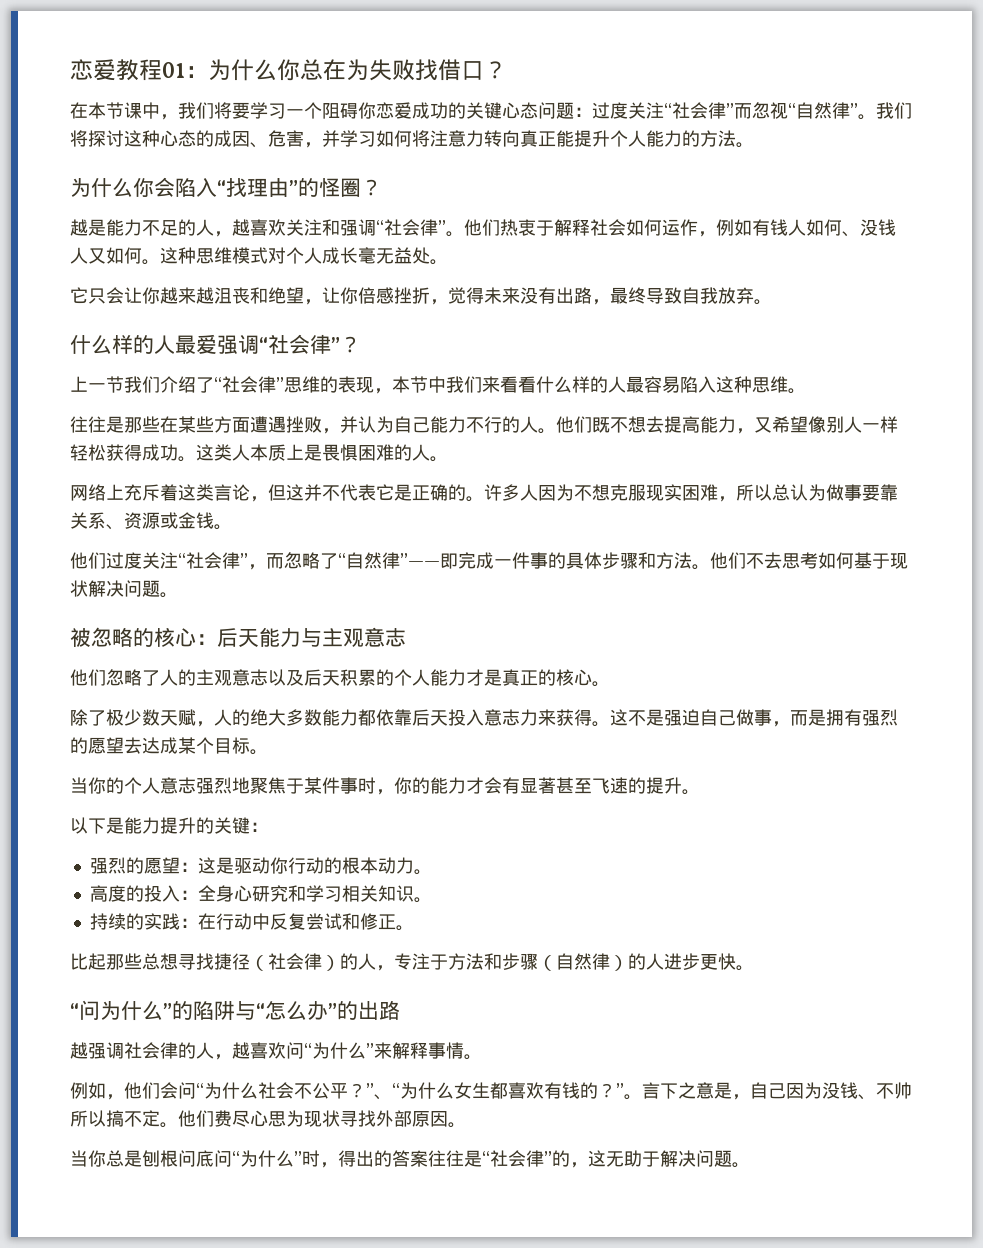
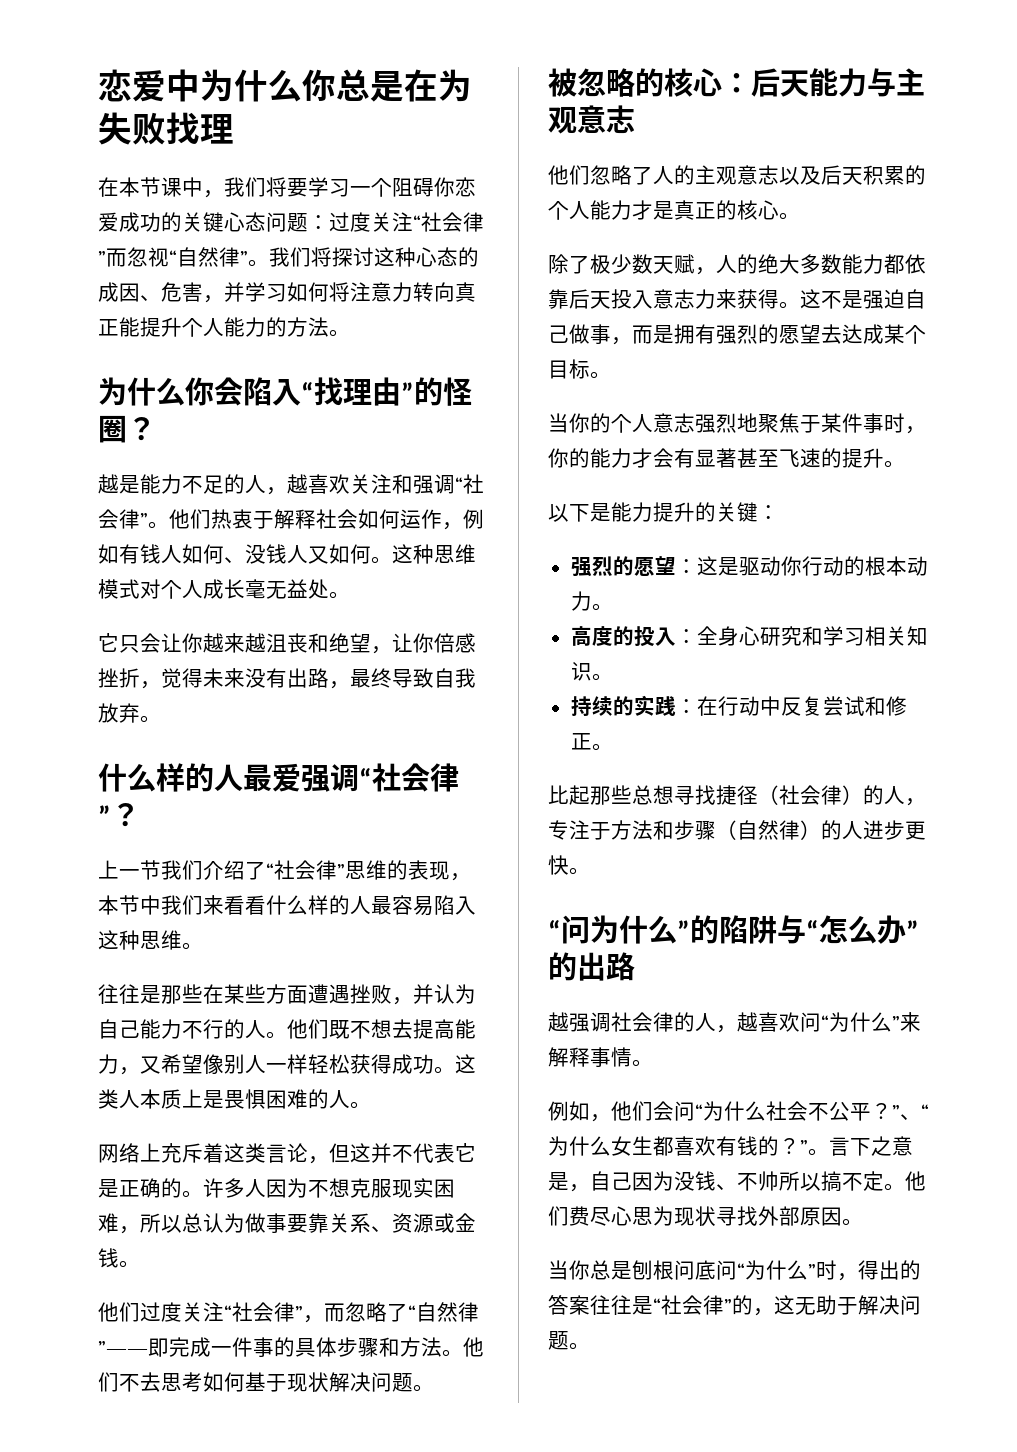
- 恋爱教程01：为什么你总在为失败找借口？
+ 恋爱中为什么你总是在为失败找理

